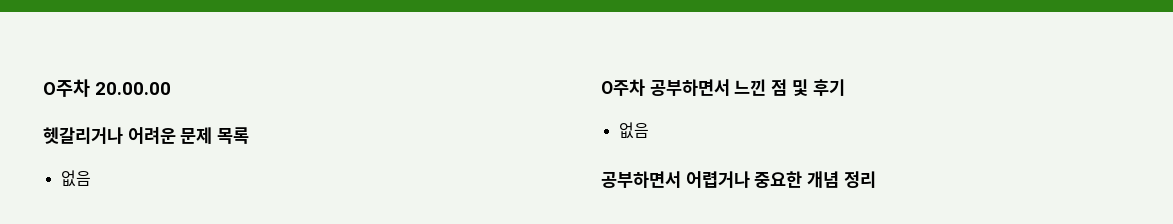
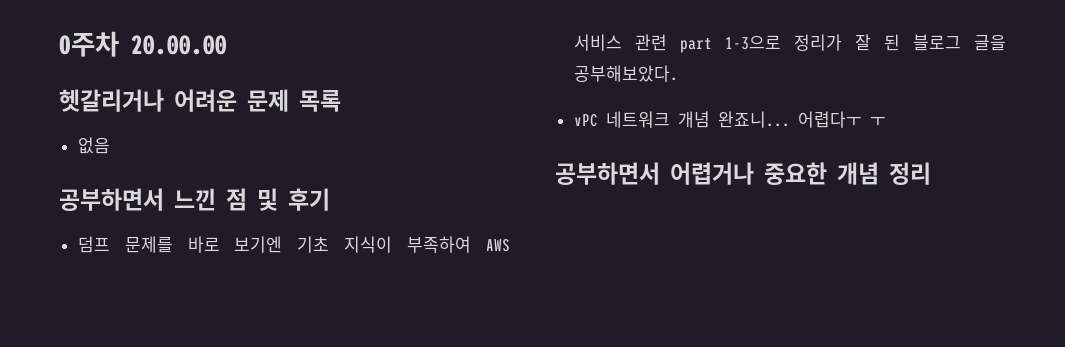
- O주차 공부하면서 느낀 점 및 후기
- 없음
+ 공부하면서 느낀 점 및 후기
+ 덤프 문제를 바로 보기엔 기초 지식이 부족하여 AWS 서비스 관련 part 1-3으로 정리가 잘 된 블로그 글을 공부해보았다.
+ vPC 네트워크 개념 완죠니... 어렵다ㅜ ㅜ

